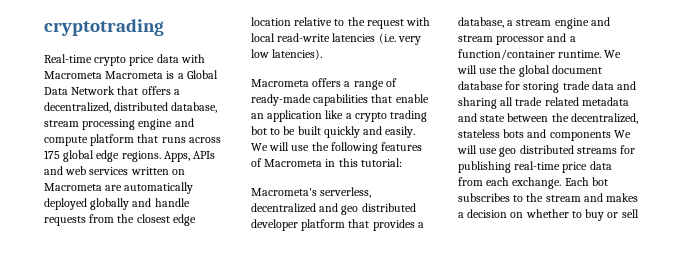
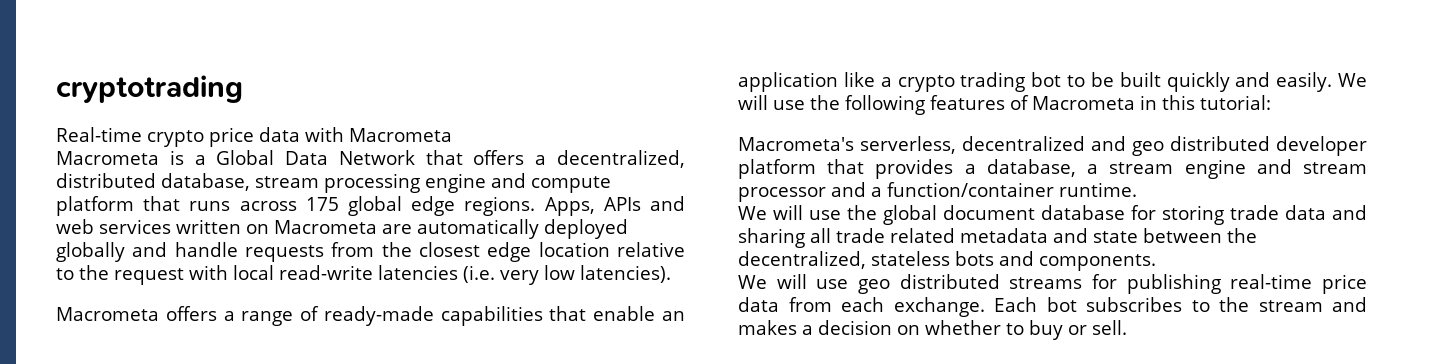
- Real-time crypto price data with Macrometa Macrometa is a Global Data Network that offers a decentralized, distributed database, stream processing engine and compute platform that runs across 175 global edge regions.
+ Real-time crypto price data with Macrometa
+ Macrometa is a Global Data Network that offers a decentralized, distributed database, stream processing engine and compute platform that runs across 175 global edge regions.
- Macrometa's serverless, decentralized and geo distributed developer platform that provides a database, a stream engine and stream processor and a function/container runtime. We will use the global document database for storing trade data and sharing all trade related metadata and state between the decentralized, stateless bots and components We will use geo distributed streams for publishing real-time price data from each exchange.
+ Macrometa's serverless, decentralized and geo distributed developer platform that provides a database, a stream engine and stream processor and a function/container runtime.
+ We will use the global document database for storing trade data and sharing all trade related metadata and state between the decentralized, stateless bots and components.
+ We will use geo distributed streams for publishing real-time price data from each exchange.
- Each bot subscribes to the stream and makes a decision on whether to buy or sell
+ Each bot subscribes to the stream and makes a decision on whether to buy or sell.

